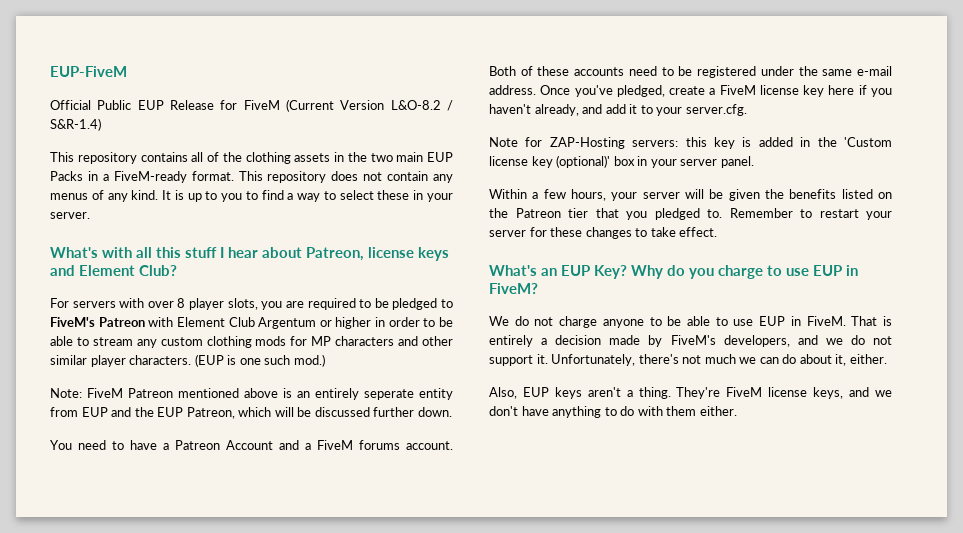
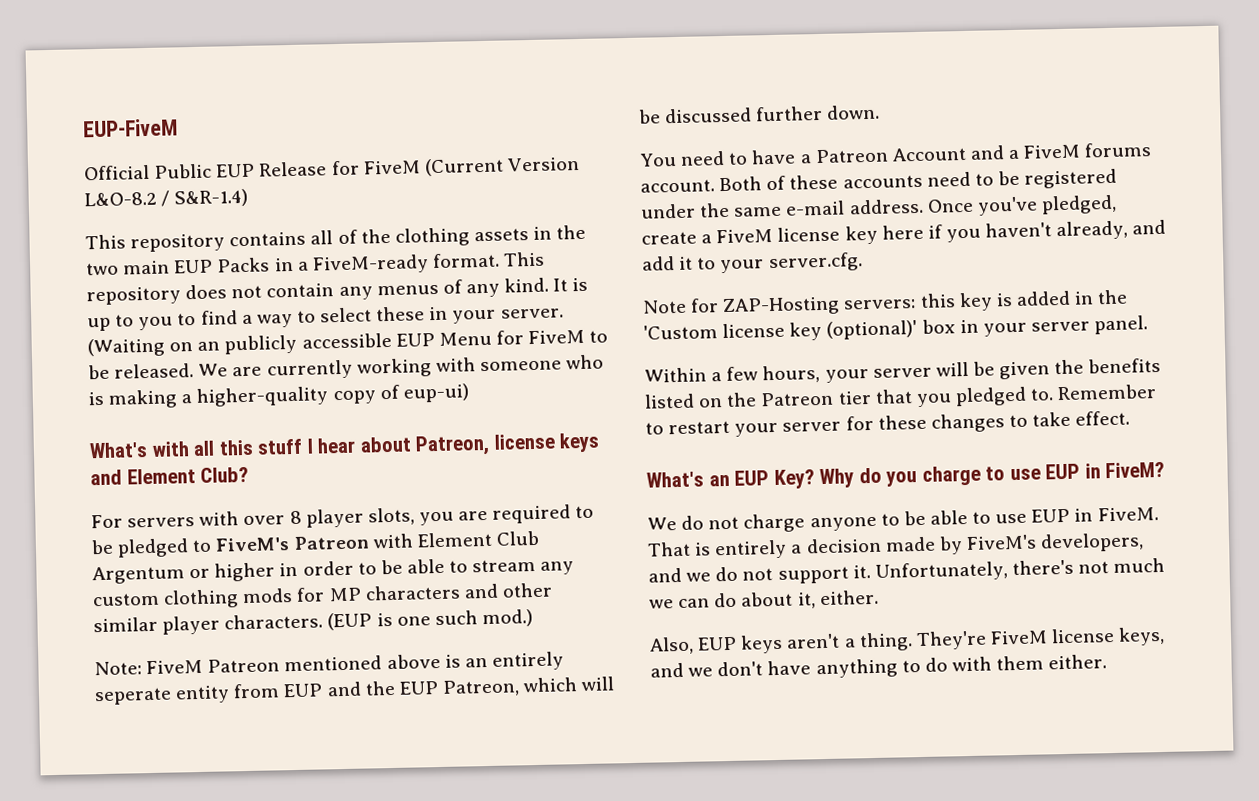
+ (Waiting on an publicly accessible EUP Menu for FiveM to be released. We are currently working with someone who is making a higher-quality copy of eup-ui)

